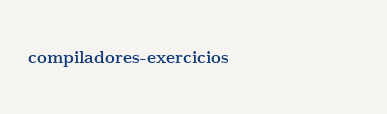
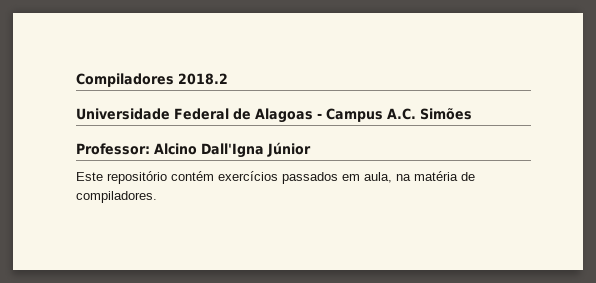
- compiladores-exercicios
+ Compiladores 2018.2
+ Universidade Federal de Alagoas - Campus A.C. Simões
+ Professor: Alcino Dall'Igna Júnior
+ Este repositório contém exercícios passados em aula, na matéria de compiladores.

